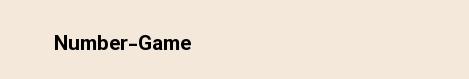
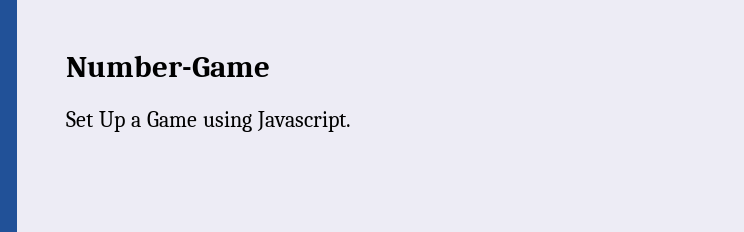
+ Set Up a Game using Javascript.

